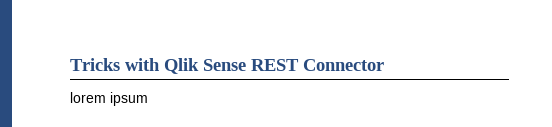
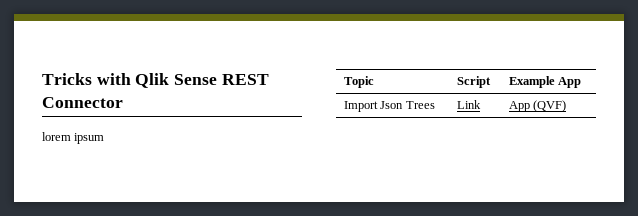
+ Topic | Script | Example App
+ Import Json Trees | Link | App (QVF)

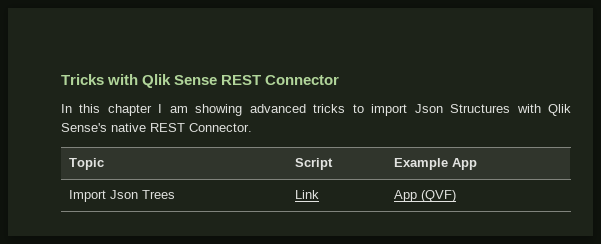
- lorem ipsum
+ In this chapter I am showing advanced tricks to import Json Structures with Qlik Sense's native REST Connector.

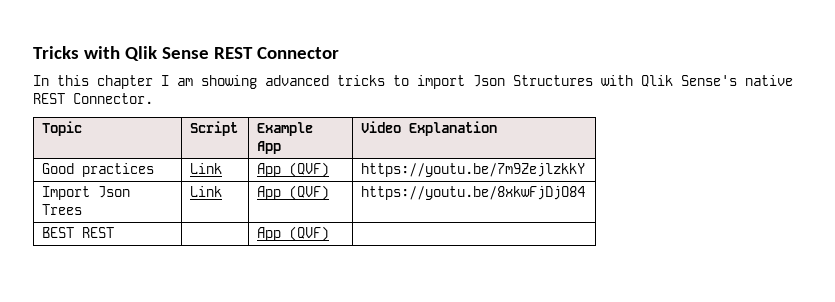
- Topic | Script | Example App
+ Topic | Script | Example App | Video Explanation
+ Good practices | Link | App (QVF) | https://youtu.be/7m9ZejlzkkY
- Import Json Trees | Link | App (QVF)
+ Import Json Trees | Link | App (QVF) | https://youtu.be/8xkwFjDjO84
+ BEST REST | | App (QVF) |

